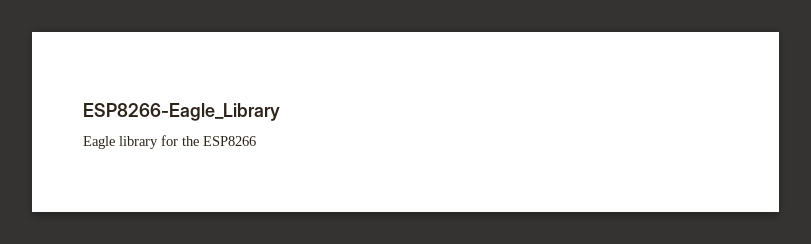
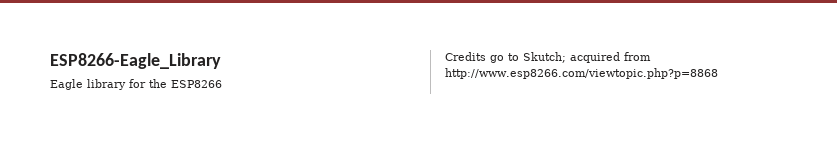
+ Credits go to Skutch; acquired from http://www.esp8266.com/viewtopic.php?p=8868

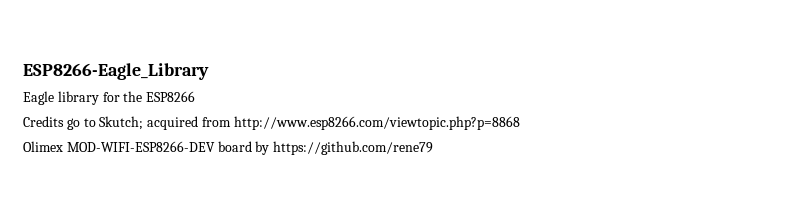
+ Olimex MOD-WIFI-ESP8266-DEV board by https://github.com/rene79

